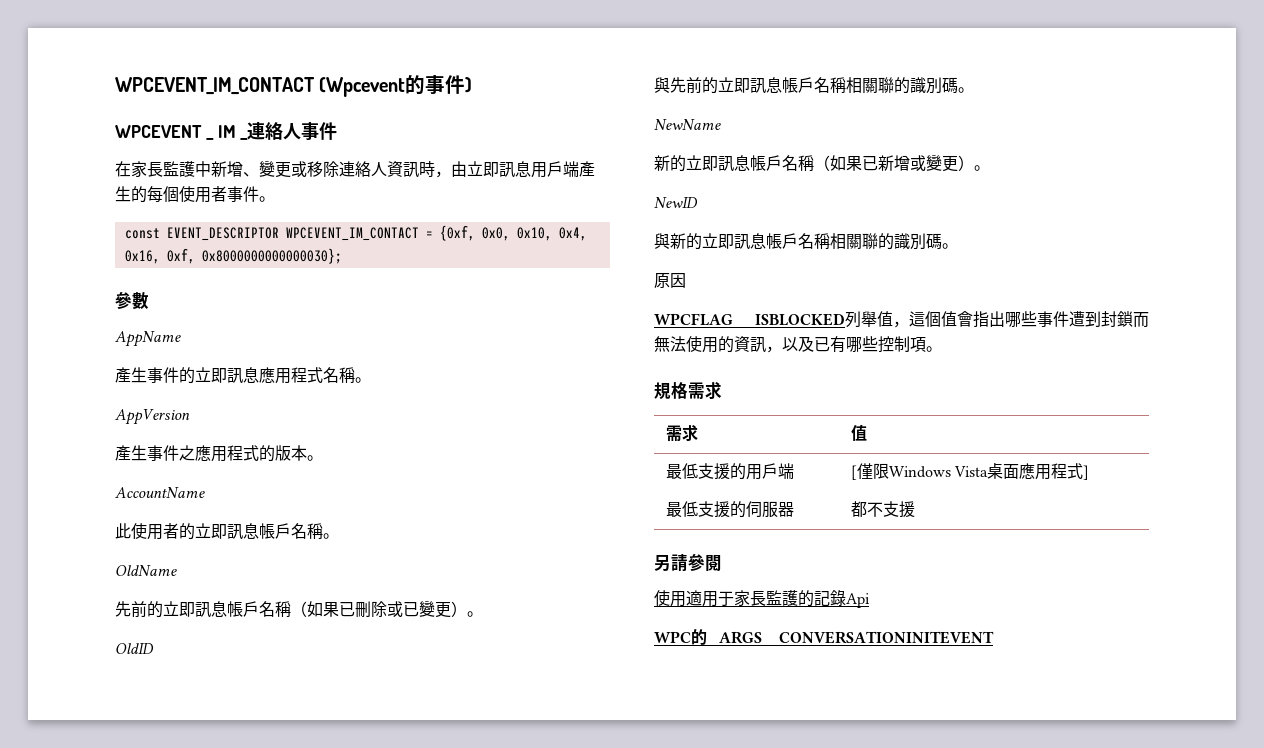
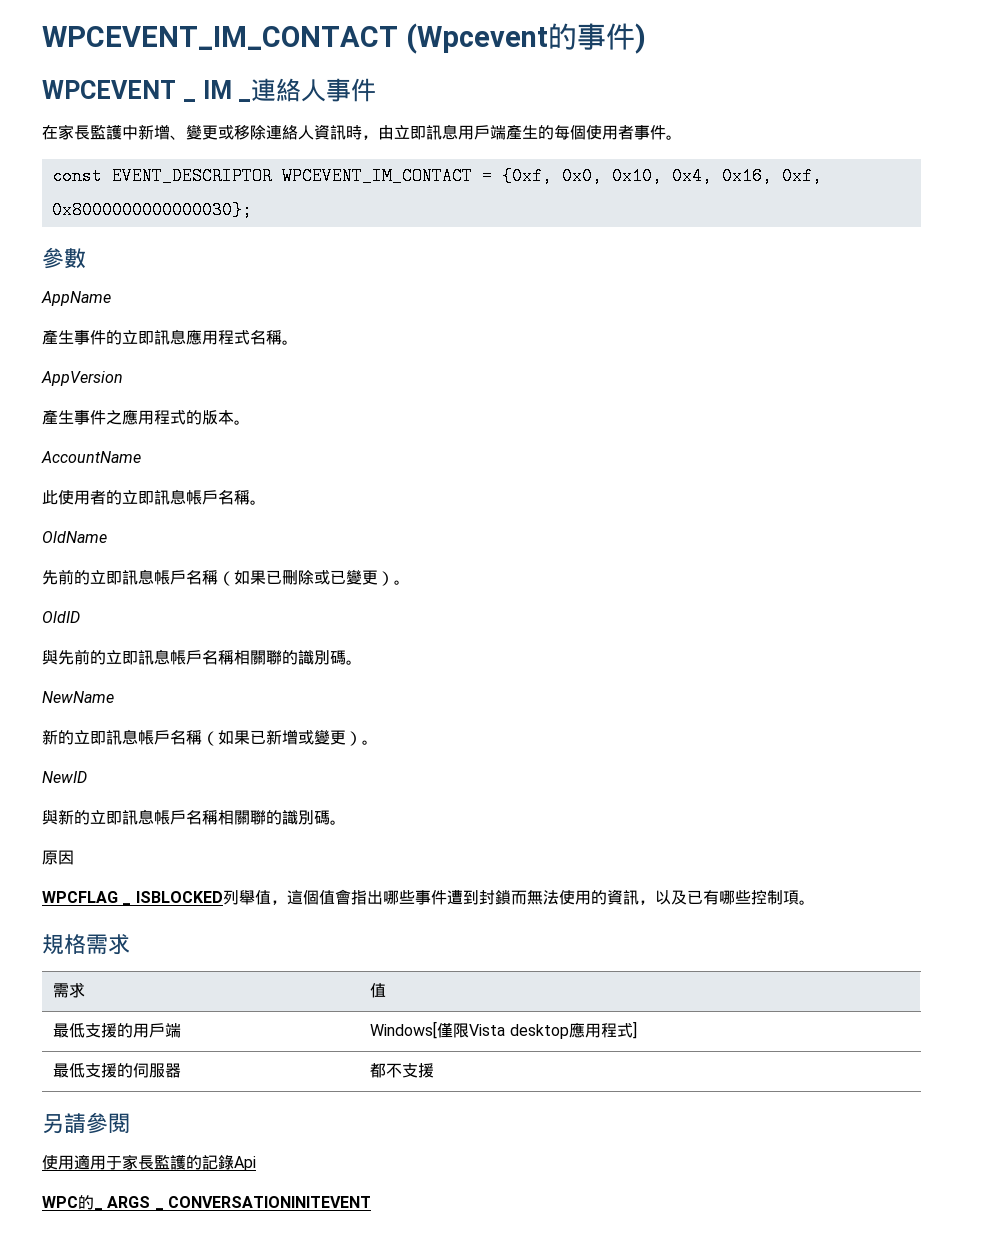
- 最低支援的用戶端 | [僅限Windows Vista桌面應用程式]
+ 最低支援的用戶端 | Windows[僅限Vista desktop應用程式]

